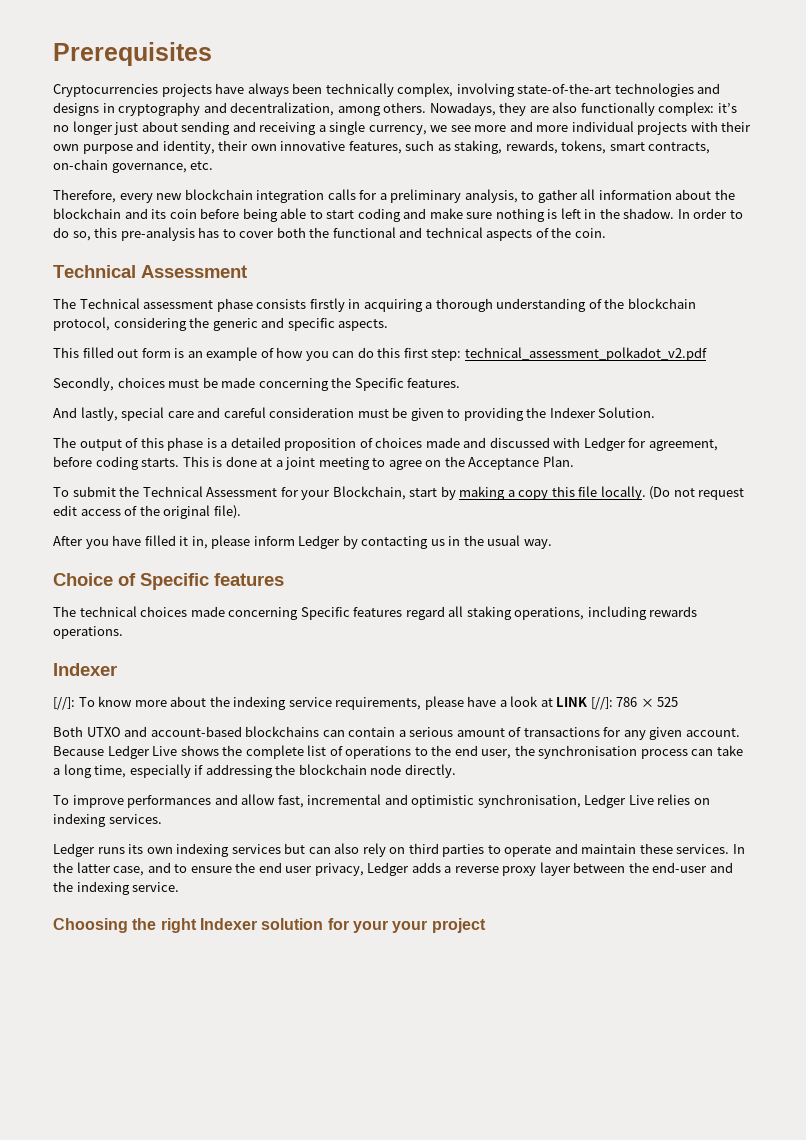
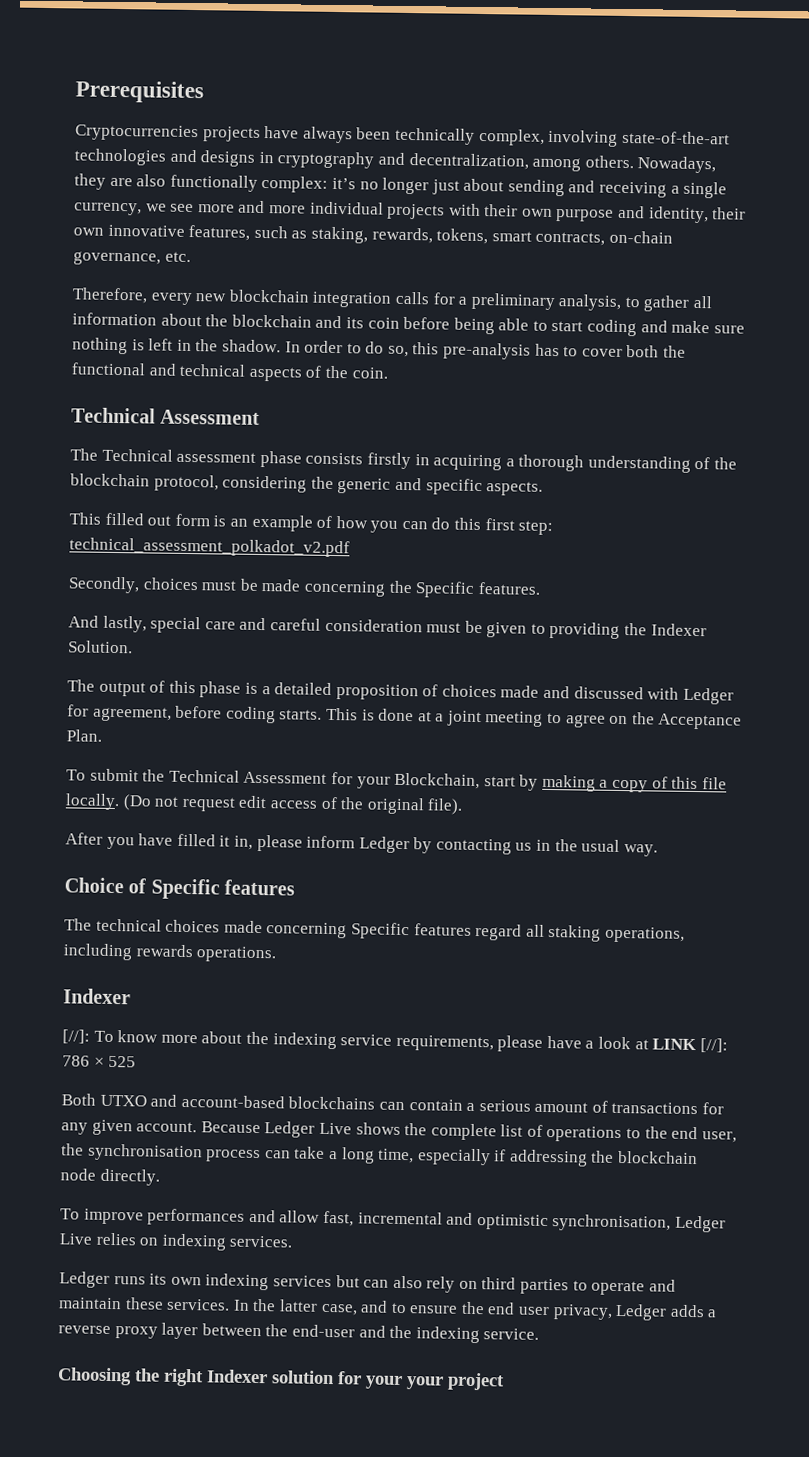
- To submit the Technical Assessment for your Blockchain, start by making a copy this file locally.
+ To submit the Technical Assessment for your Blockchain, start by making a copy of this file locally.

